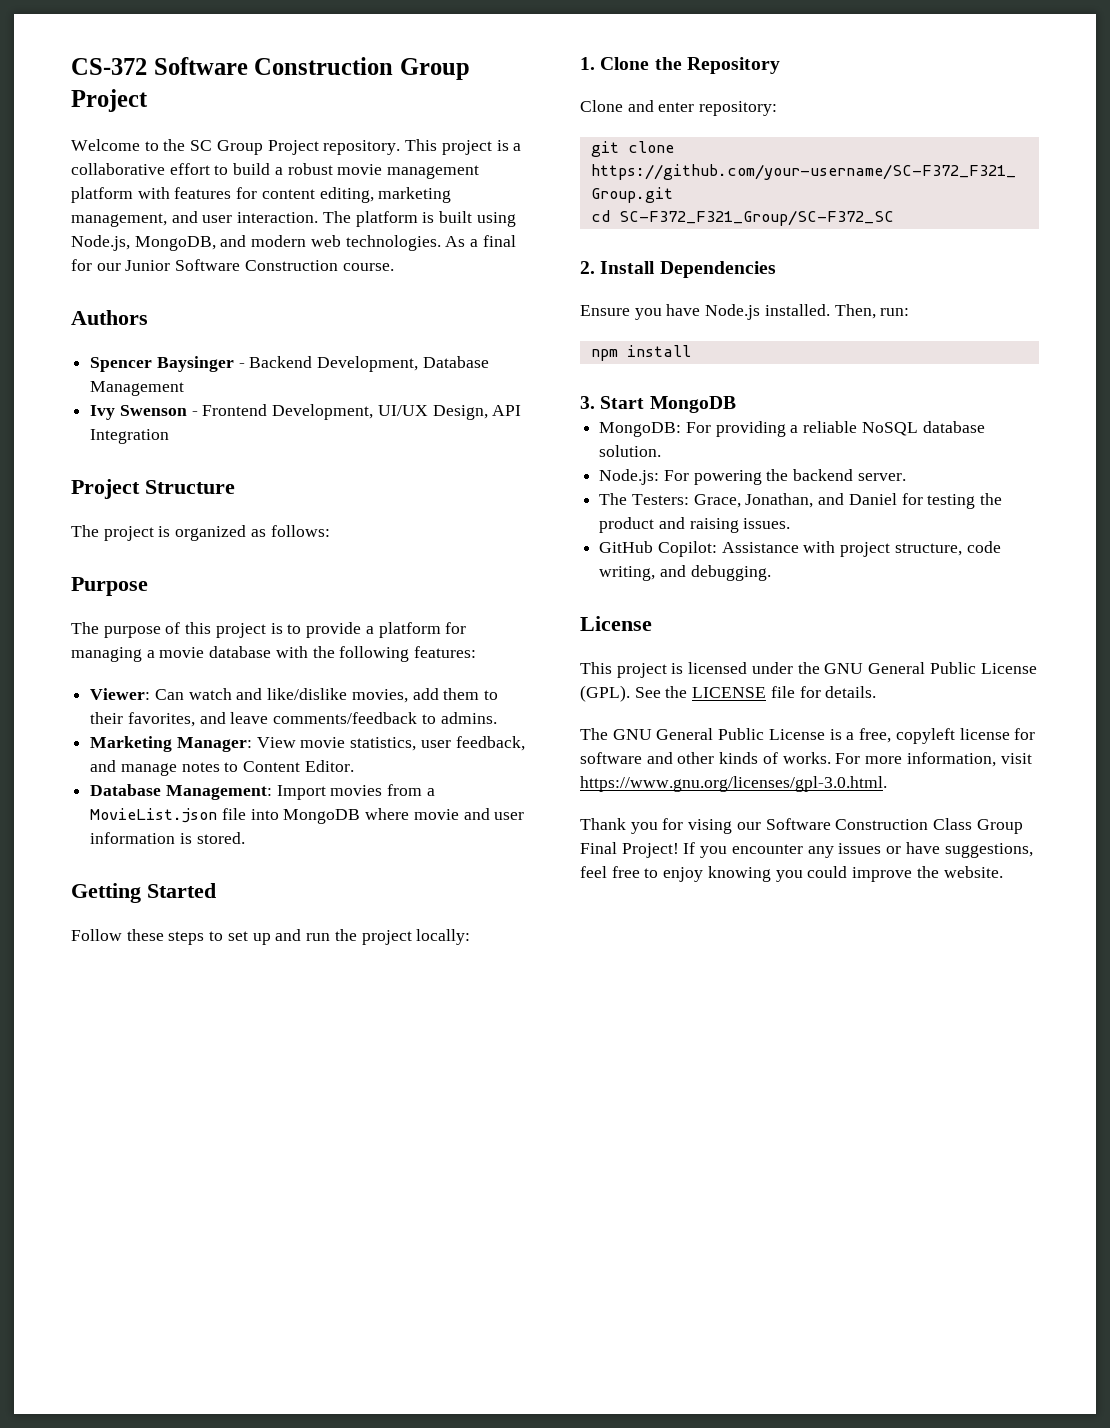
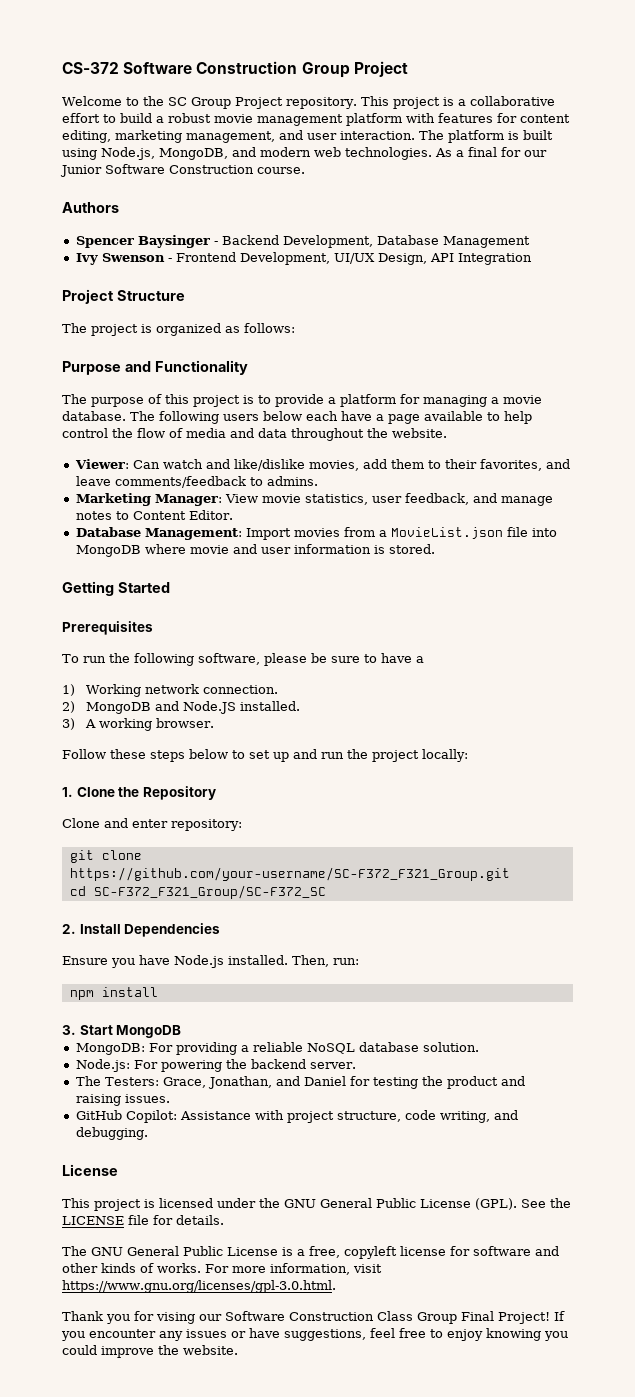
- Purpose
+ Purpose and Functionality
- The purpose of this project is to provide a platform for managing a movie database with the following features:
+ The purpose of this project is to provide a platform for managing a movie database. The following users below each have a page available to help control the flow of media and data throughout the website.
+ Prerequisites
+ To run the following software, please be sure to have a
+ 1) Working network connection.
+ 2) MongoDB and Node.JS installed.
+ 3) A working browser.
- Follow these steps to set up and run the project locally:
+ Follow these steps below to set up and run the project locally:

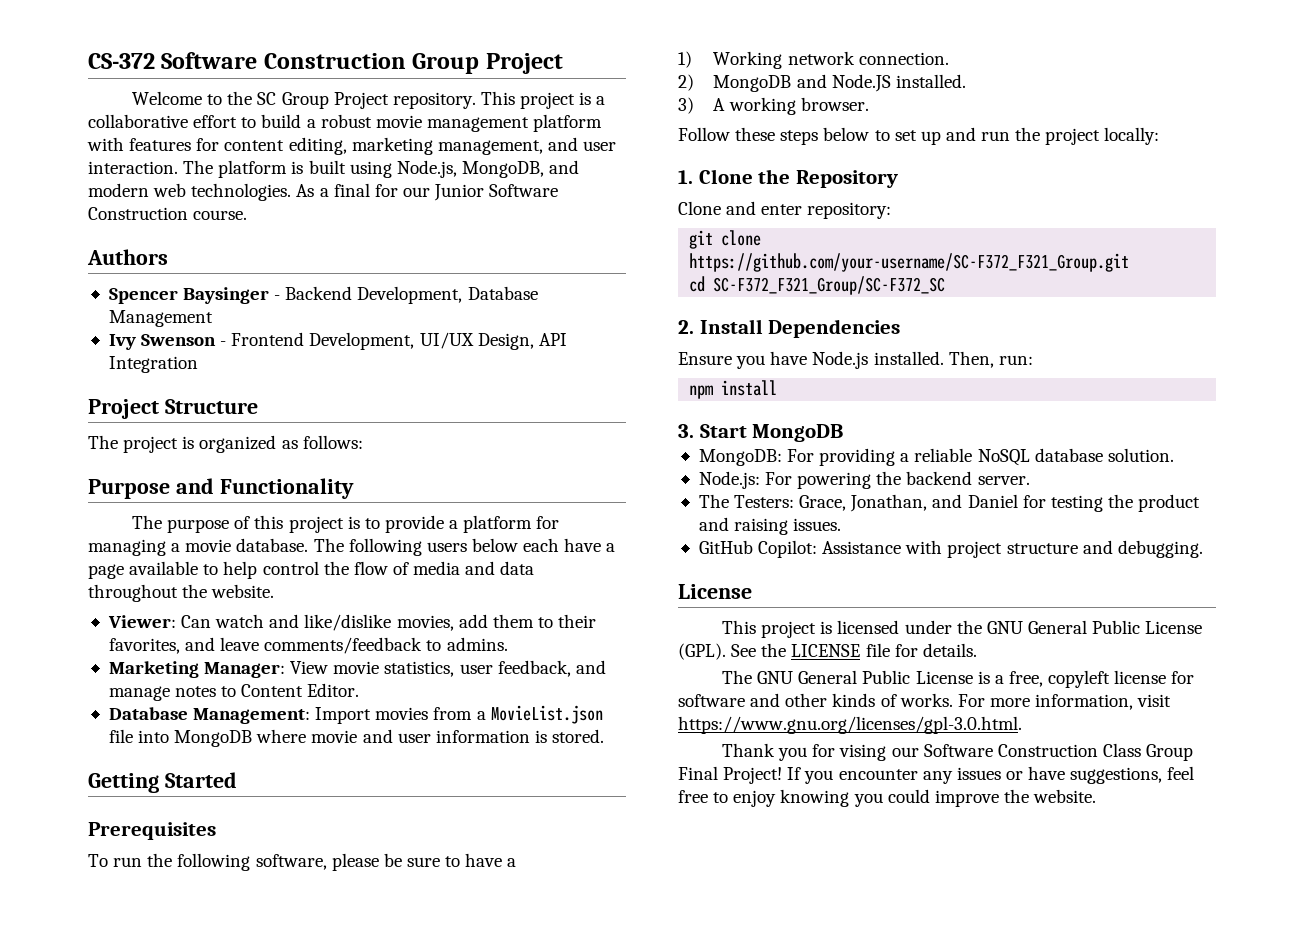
- GitHub Copilot: Assistance with project structure, code writing, and debugging.
+ GitHub Copilot: Assistance with project structure and debugging.

